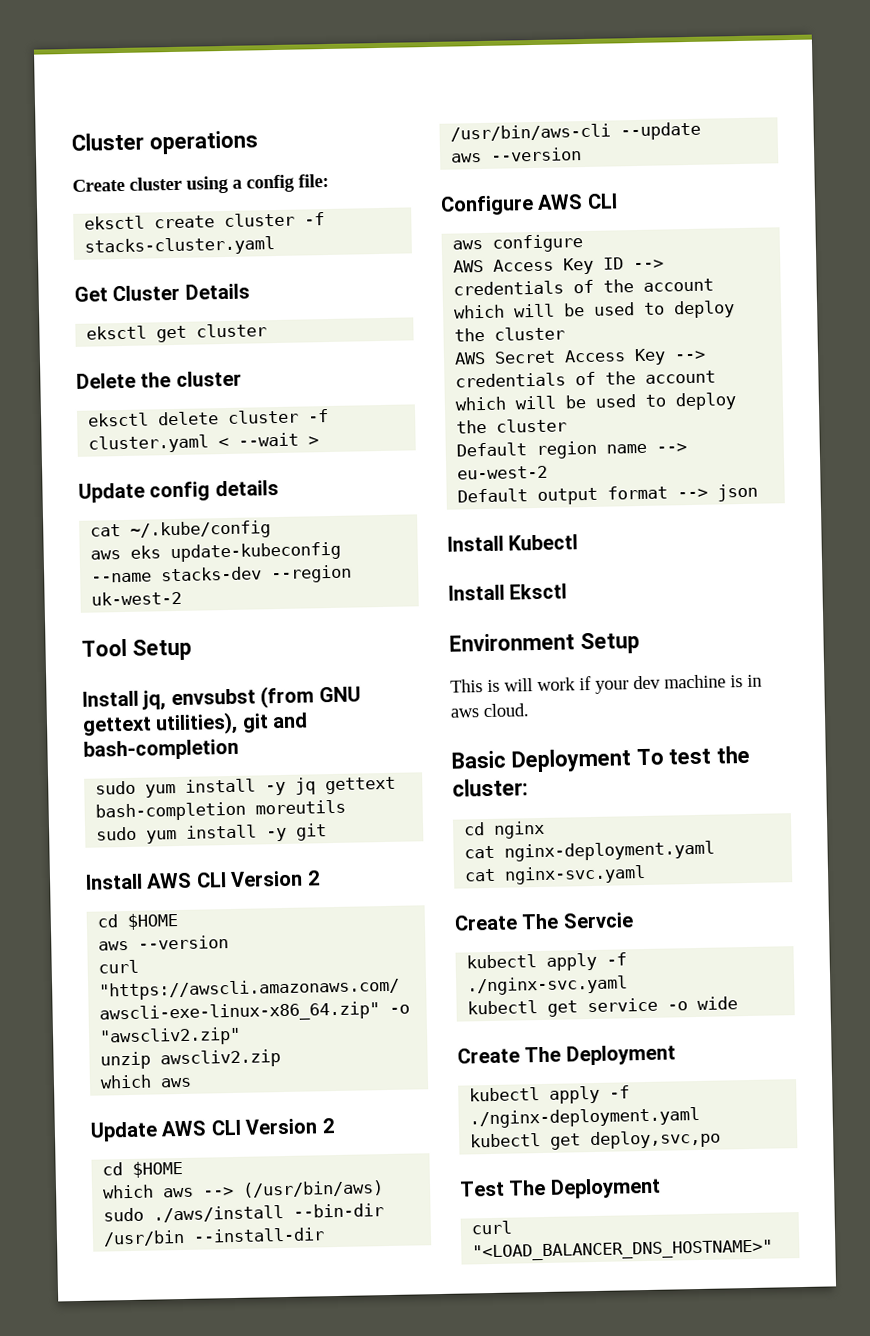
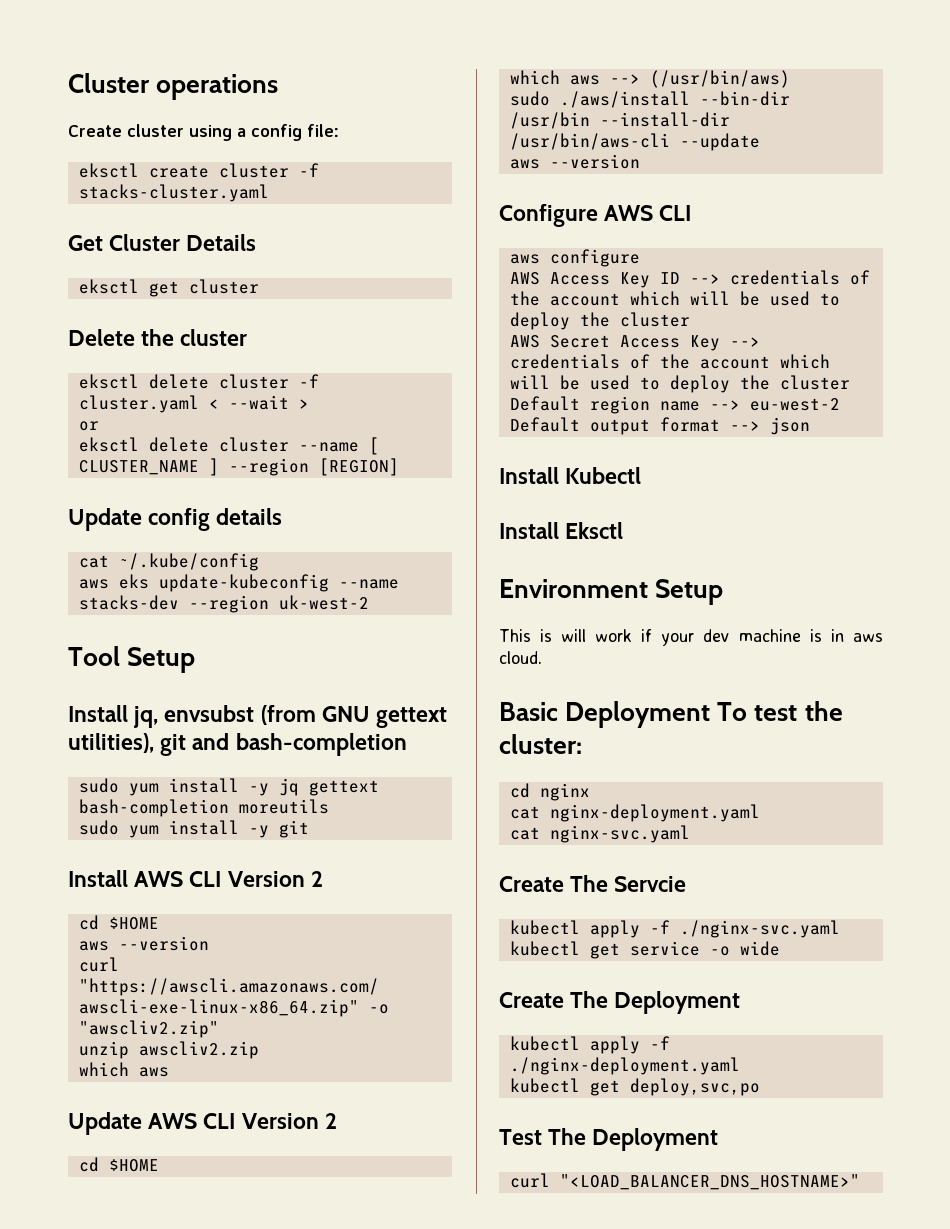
+ or
+ eksctl delete cluster --name [ CLUSTER_NAME ] --region [REGION]

